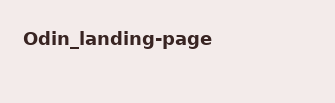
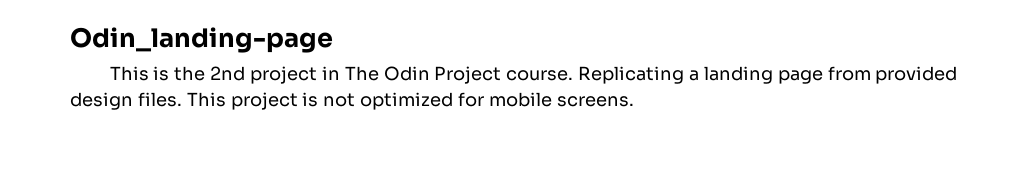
+ This is the 2nd project in The Odin Project course. Replicating a landing page from provided design files. This project is not optimized for mobile screens.

